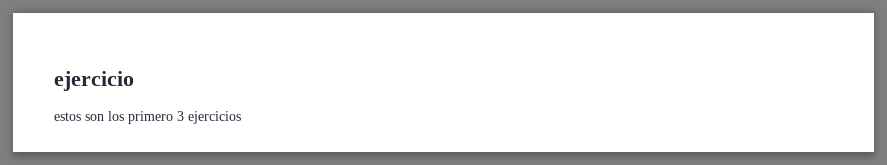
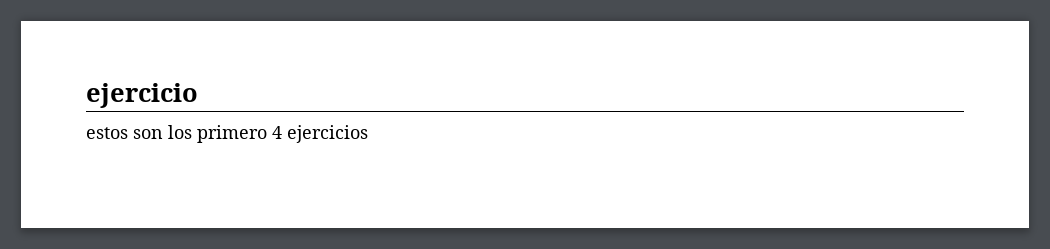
- estos son los primero 3 ejercicios
+ estos son los primero 4 ejercicios

